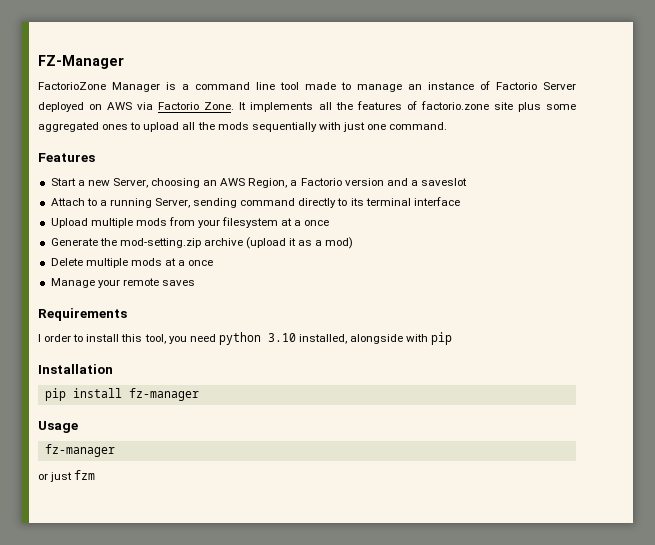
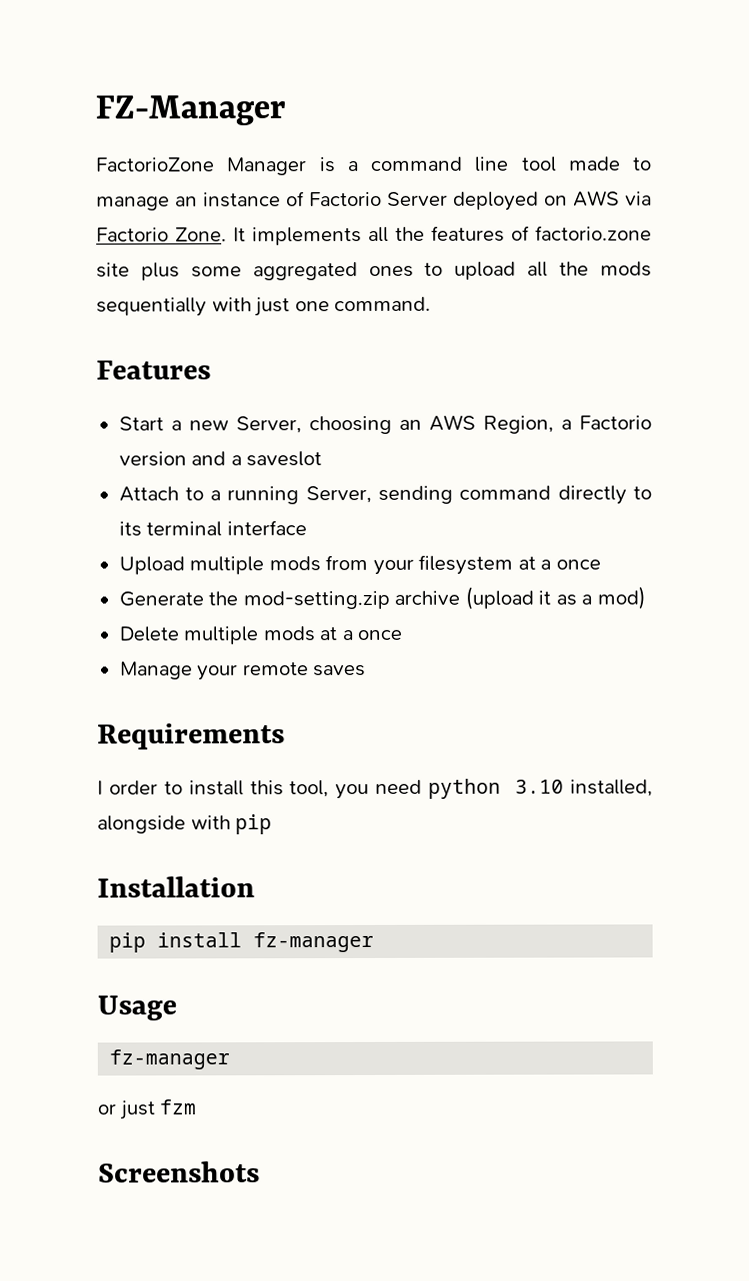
+ Screenshots

